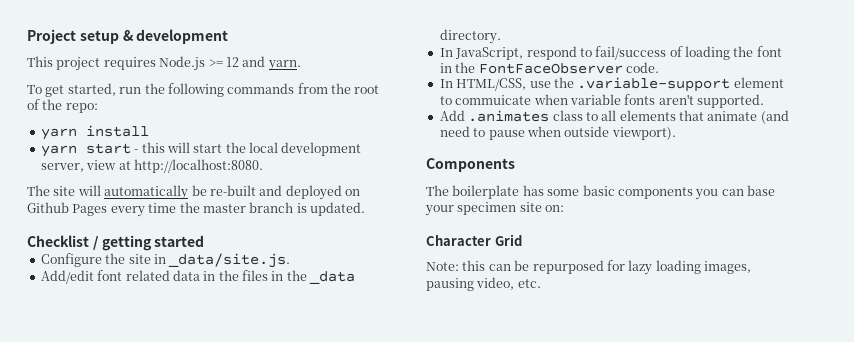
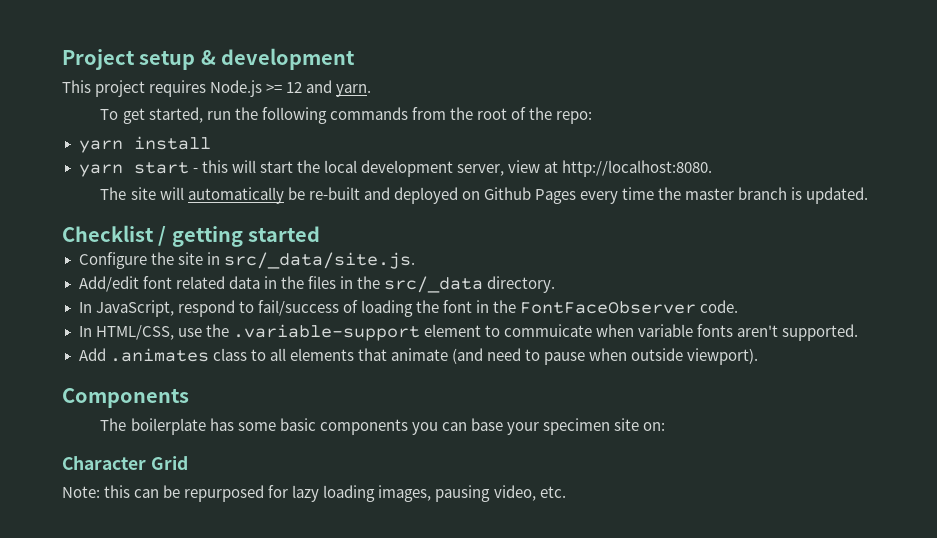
- Configure the site in _data/site.js.
+ Configure the site in src/_data/site.js.
- Add/edit font related data in the files in the _data directory.
+ Add/edit font related data in the files in the src/_data directory.

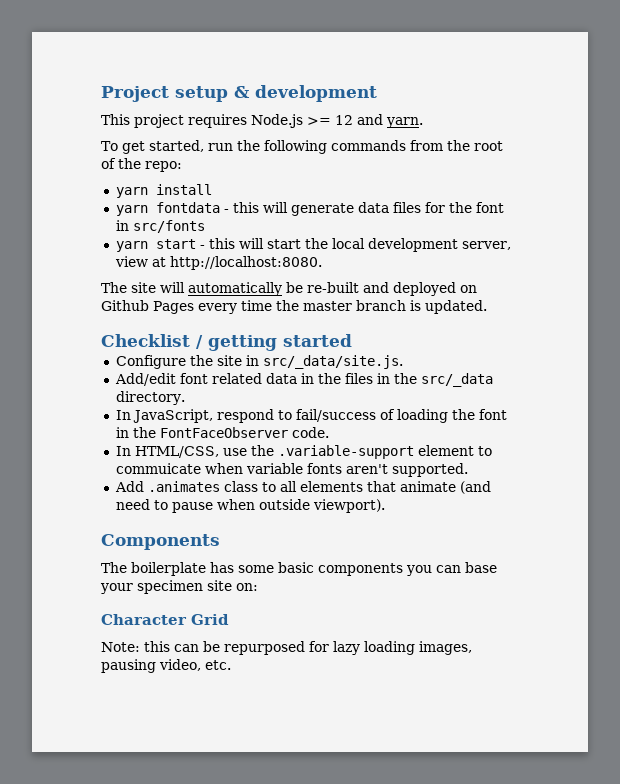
+ yarn fontdata - this will generate data files for the font in src/fonts

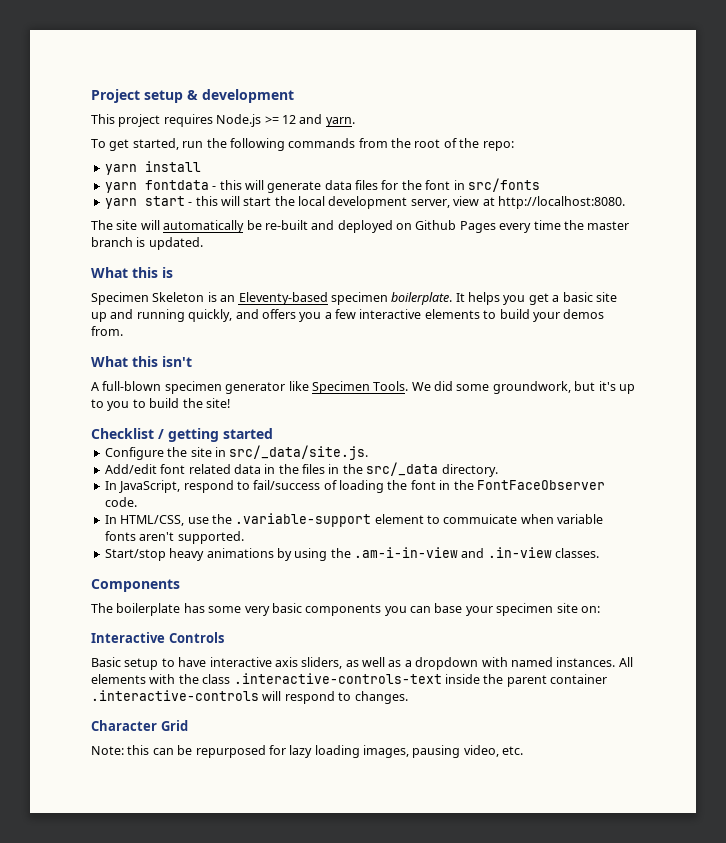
+ What this is
+ Specimen Skeleton is an Eleventy-based specimen boilerplate. It helps you get a basic site up and running quickly, and offers you a few interactive elements to build your demos from.
+ What this isn't
+ A full-blown specimen generator like Specimen Tools. We did some groundwork, but it's up to you to build the site!
- Add .animates class to all elements that animate (and need to pause when outside viewport).
+ Start/stop heavy animations by using the .am-i-in-view and .in-view classes.
- The boilerplate has some basic components you can base your specimen site on:
+ The boilerplate has some very basic components you can base your specimen site on:
+ Interactive Controls
+ Basic setup to have interactive axis sliders, as well as a dropdown with named instances. All elements with the class .interactive-controls-text inside the parent container .interactive-controls will respond to changes.

